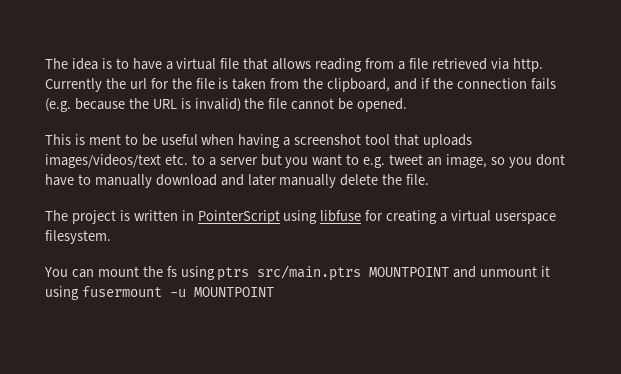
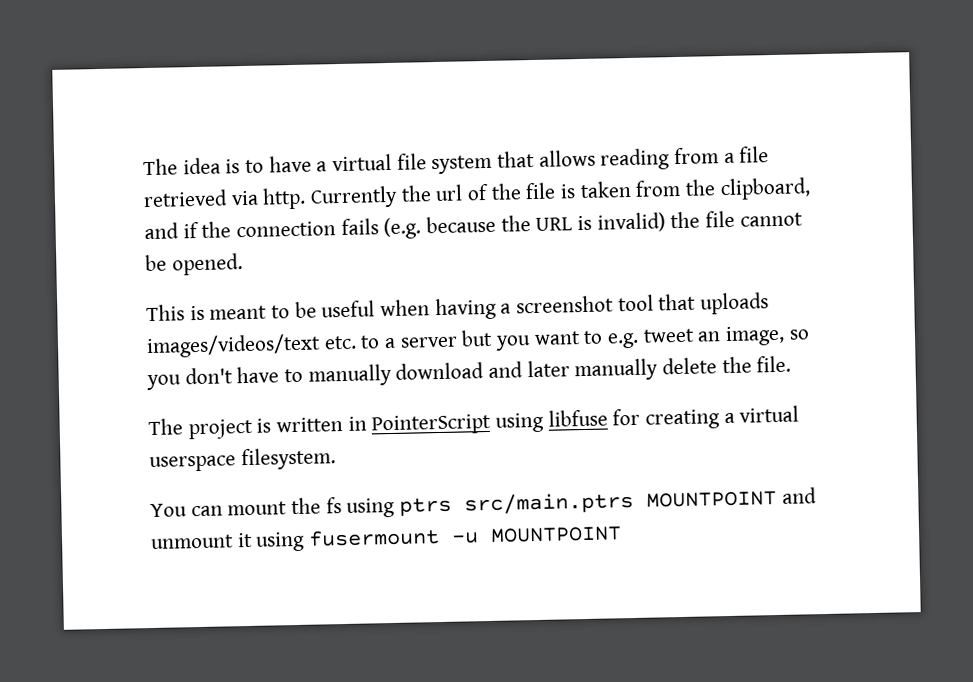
- The idea is to have a virtual file that allows reading from a file retrieved via http.
+ The idea is to have a virtual file system that allows reading from a file retrieved via http.
- Currently the url for the file is taken from the clipboard, and if the connection fails (e.g. because the URL is invalid) the file cannot be opened.
+ Currently the url of the file is taken from the clipboard, and if the connection fails (e.g. because the URL is invalid) the file cannot be opened.
- This is ment to be useful when having a screenshot tool that uploads images/videos/text etc. to a server but you want to e.g. tweet an image, so you dont have to manually download and later manually delete the file.
+ This is meant to be useful when having a screenshot tool that uploads images/videos/text etc. to a server but you want to e.g. tweet an image, so you don't have to manually download and later manually delete the file.

